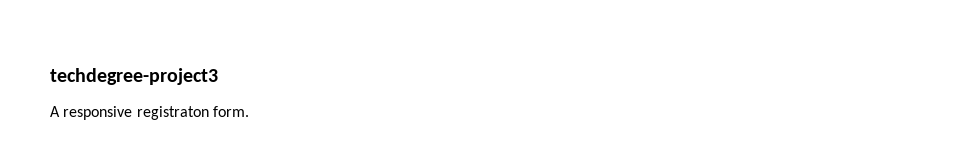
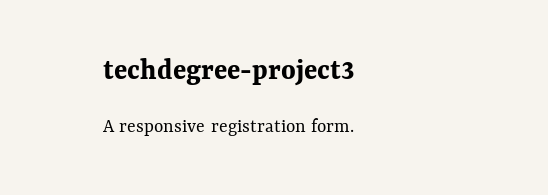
- A responsive registraton form.
+ A responsive registration form.

